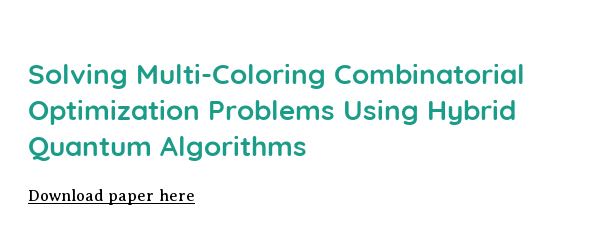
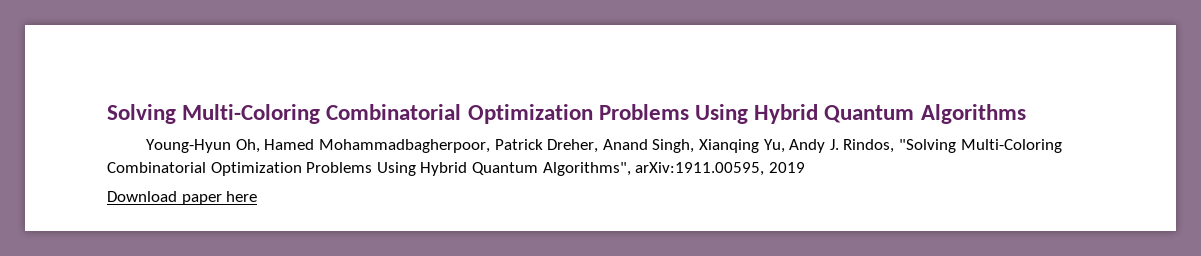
+ Young-Hyun Oh, Hamed Mohammadbagherpoor, Patrick Dreher, Anand Singh, Xianqing Yu, Andy J. Rindos, "Solving Multi-Coloring Combinatorial Optimization Problems Using Hybrid Quantum Algorithms", arXiv:1911.00595, 2019

